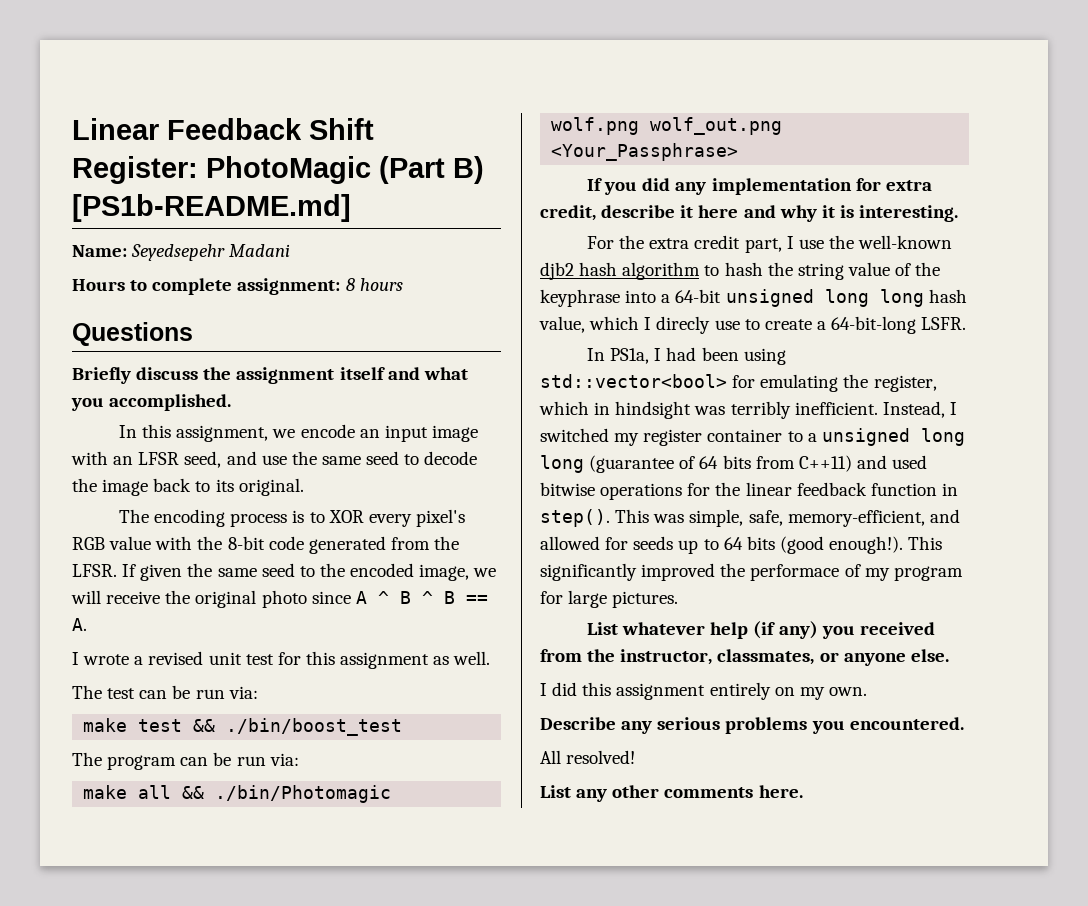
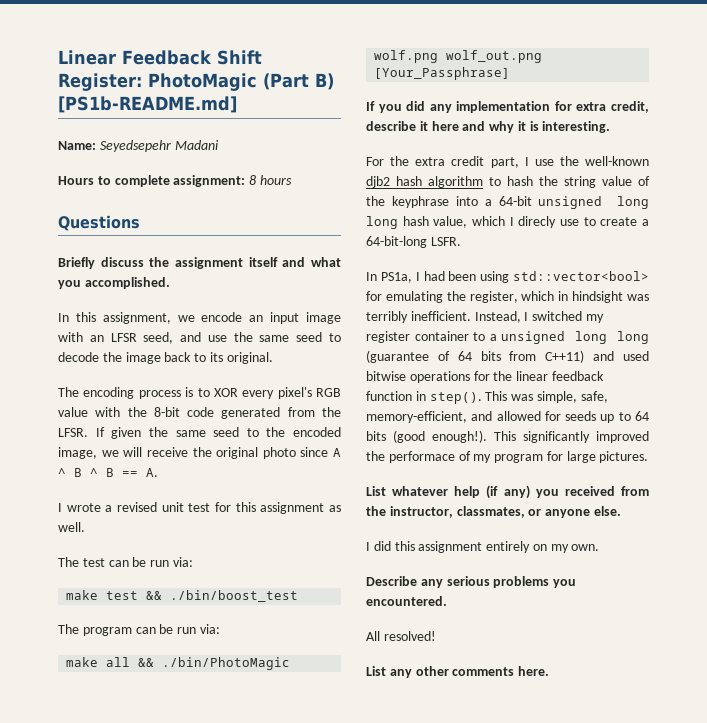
- make all && ./bin/Photomagic wolf.png wolf_out.png <Your_Passphrase>
+ make all && ./bin/PhotoMagic wolf.png wolf_out.png [Your_Passphrase]

